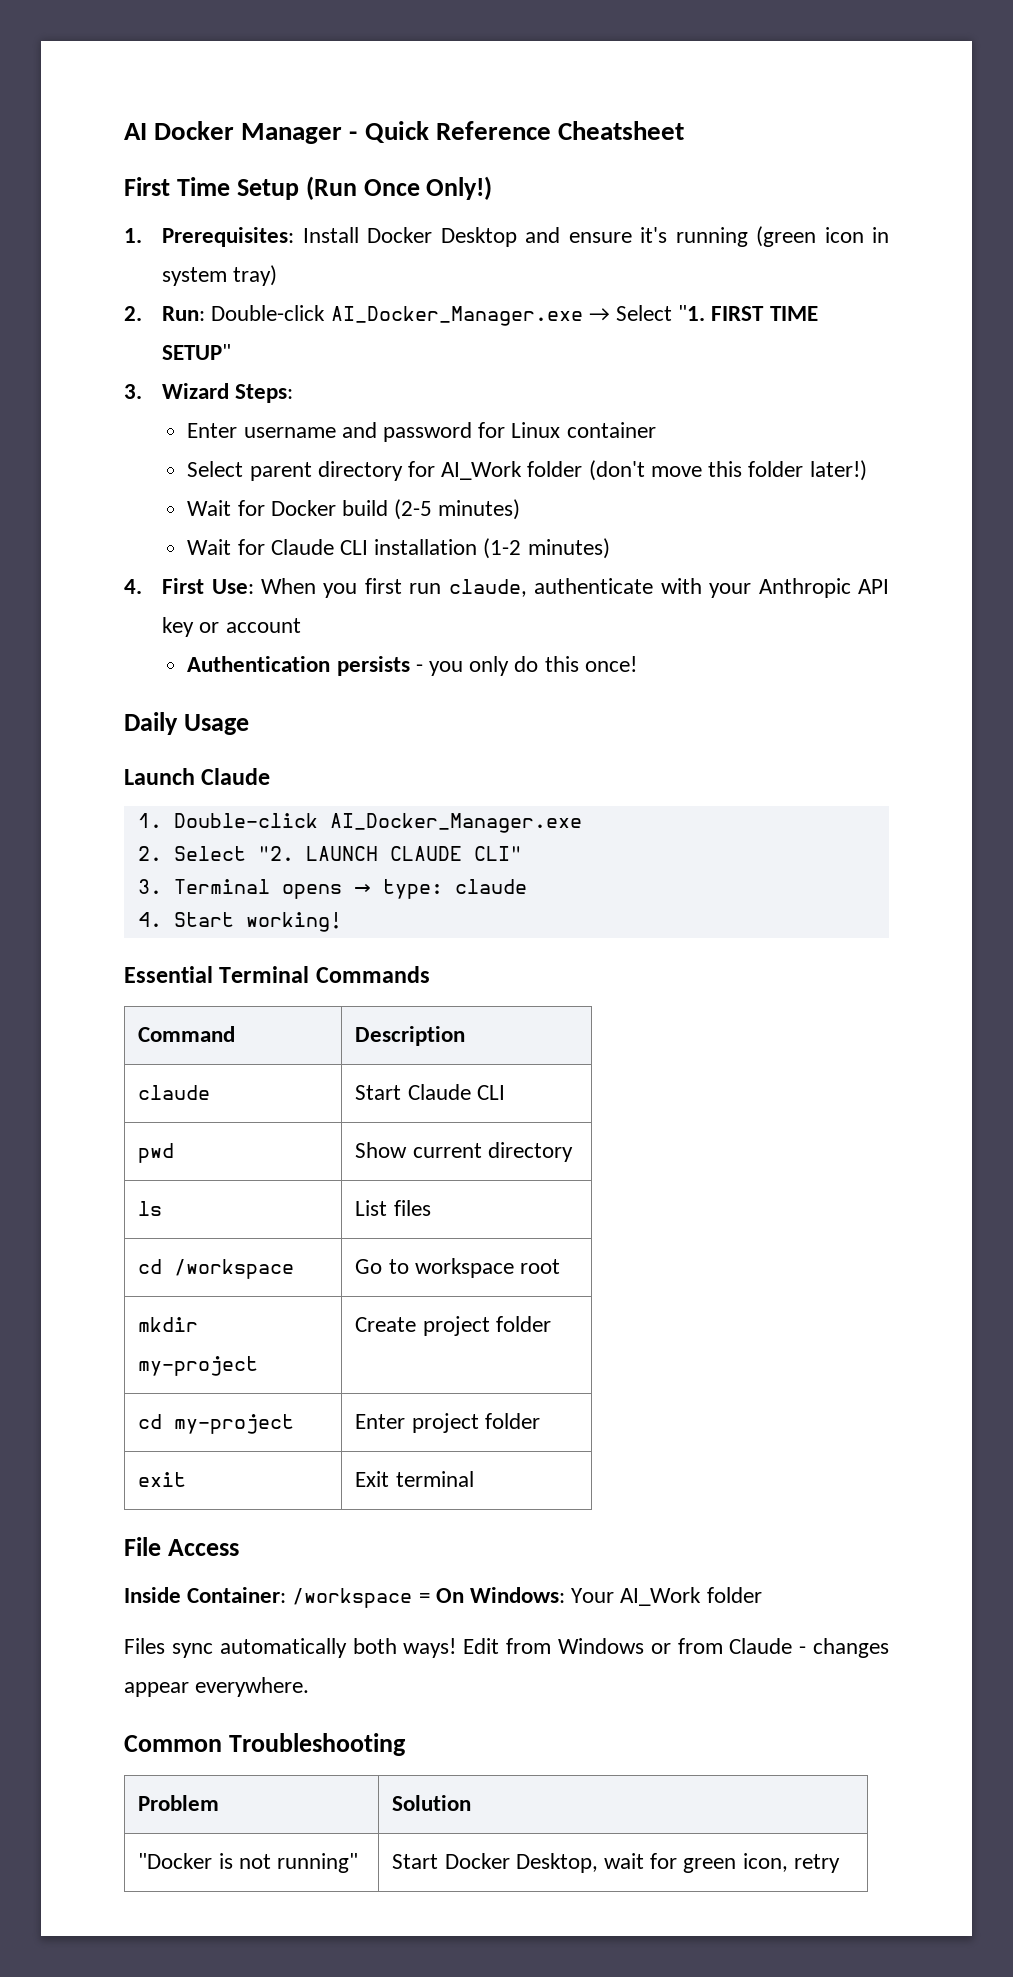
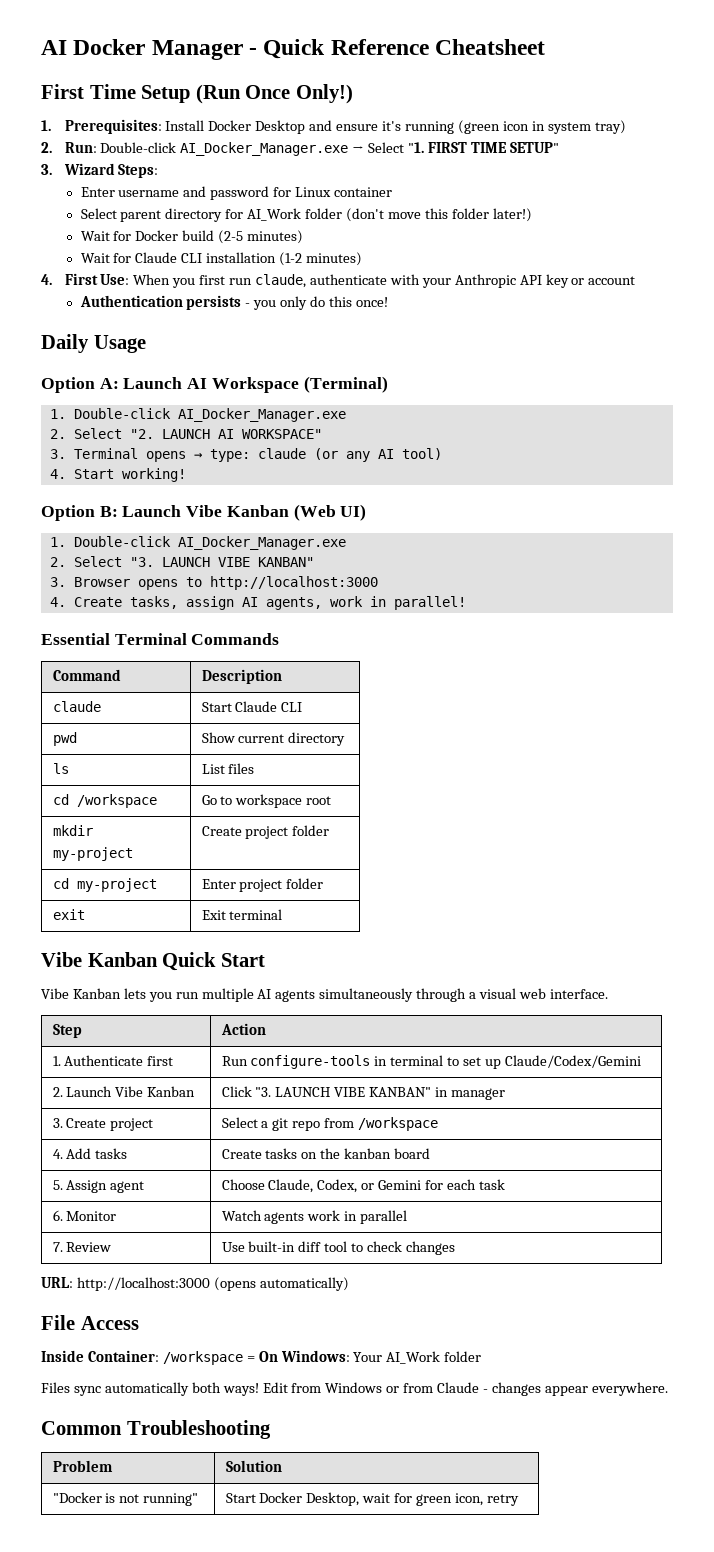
- Launch Claude
+ Option A: Launch AI Workspace (Terminal)
- 2. Select "2. LAUNCH CLAUDE CLI"
+ 2. Select "2. LAUNCH AI WORKSPACE"
- 3. Terminal opens → type: claude
+ 3. Terminal opens → type: claude (or any AI tool)
+ Option B: Launch Vibe Kanban (Web UI)
+ 1. Double-click AI_Docker_Manager.exe
+ 2. Select "3. LAUNCH VIBE KANBAN"
+ 3. Browser opens to http://localhost:3000
+ 4. Create tasks, assign AI agents, work in parallel!
+ Vibe Kanban Quick Start
+ Vibe Kanban lets you run multiple AI agents simultaneously through a visual web interface.
+ Step | Action
+ 1. Authenticate first | Run configure-tools in terminal to set up Claude/Codex/Gemini
+ 2. Launch Vibe Kanban | Click "3. LAUNCH VIBE KANBAN" in manager
+ 3. Create project | Select a git repo from /workspace
+ 4. Add tasks | Create tasks on the kanban board
+ 5. Assign agent | Choose Claude, Codex, or Gemini for each task
+ 6. Monitor | Watch agents work in parallel
+ 7. Review | Use built-in diff tool to check changes
+ URL: http://localhost:3000 (opens automatically)

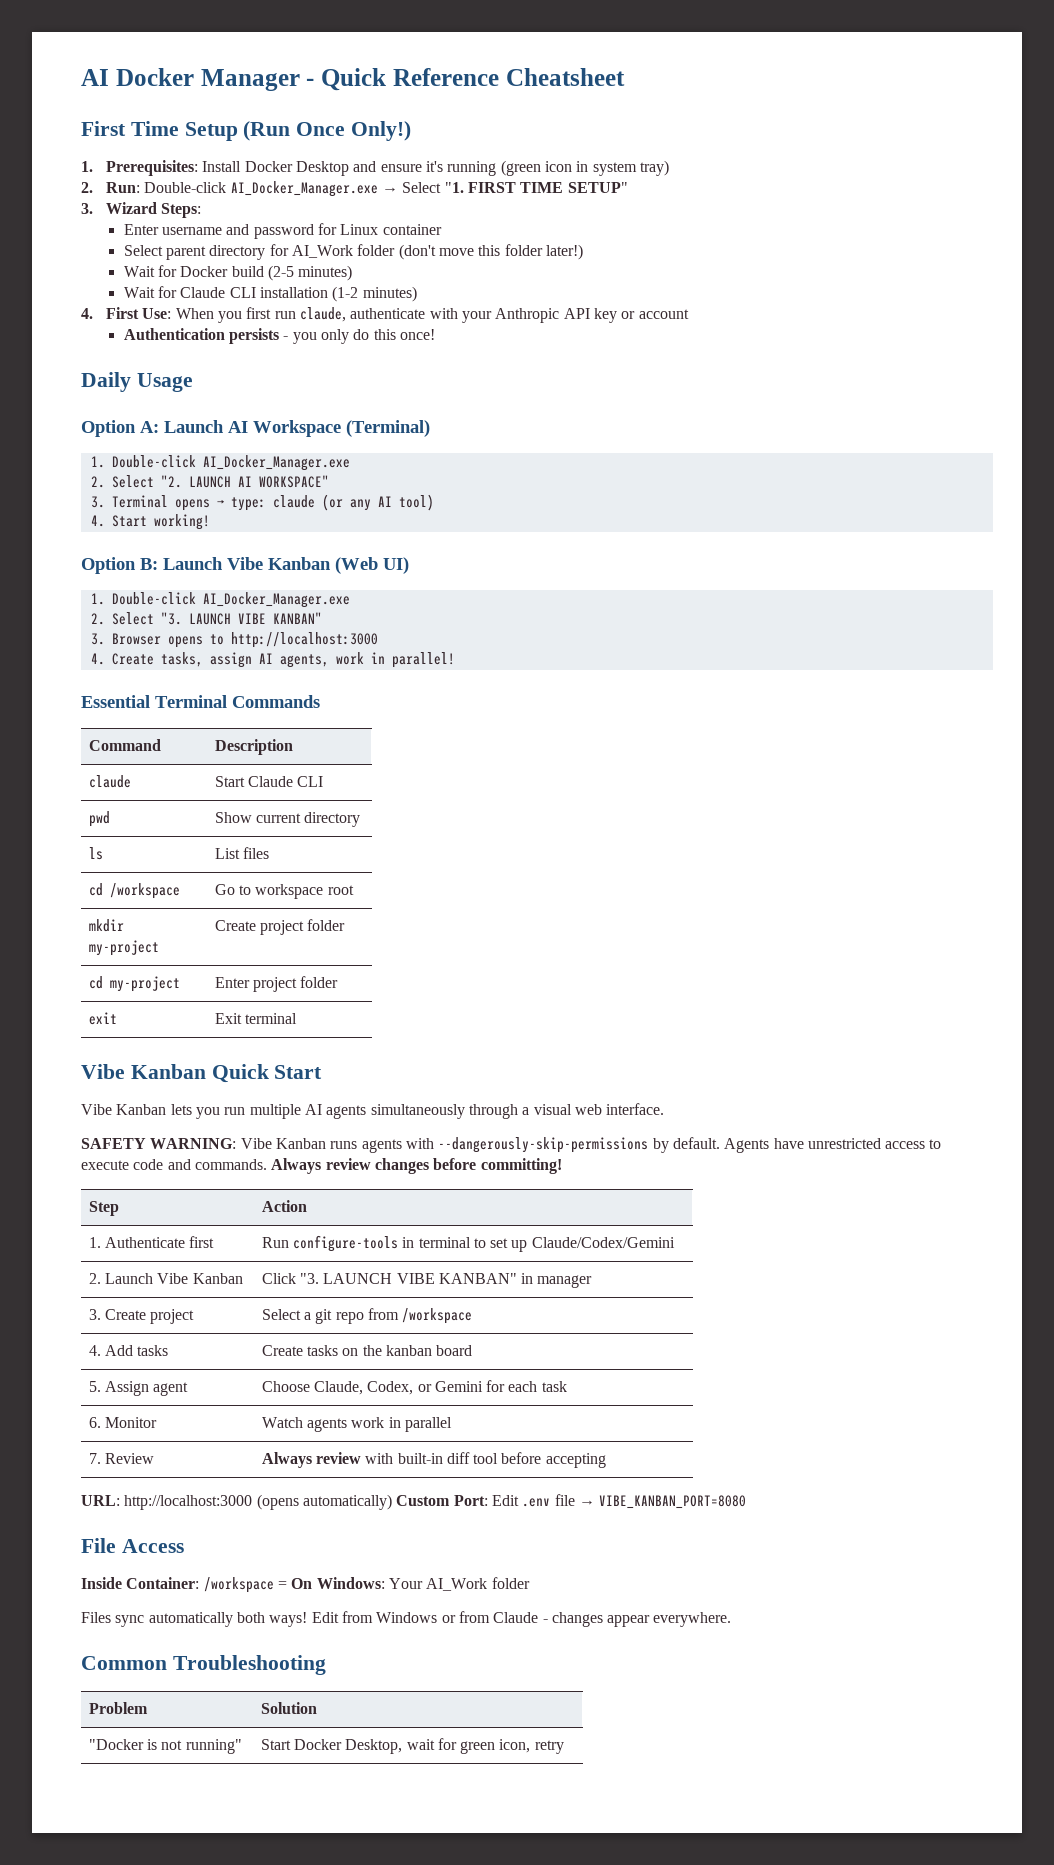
+ SAFETY WARNING: Vibe Kanban runs agents with --dangerously-skip-permissions by default. Agents have unrestricted access to execute code and commands. Always review changes before committing!
- 7. Review | Use built-in diff tool to check changes
- URL: http://localhost:3000 (opens automatically)
+ 7. Review | Always review with built-in diff tool before accepting
+ URL: http://localhost:3000 (opens automatically) Custom Port: Edit .env file → VIBE_KANBAN_PORT=8080

